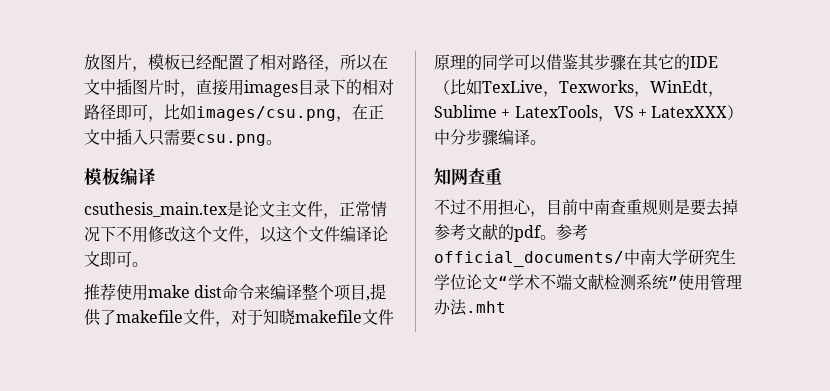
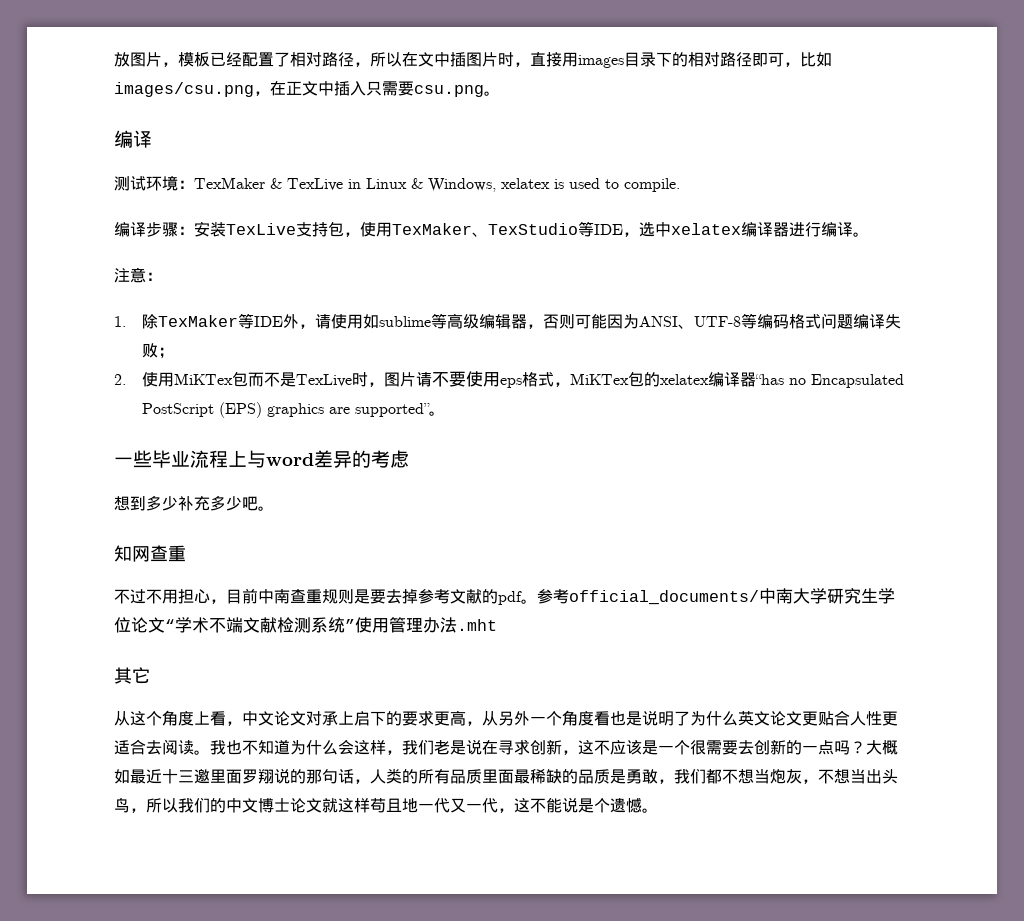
  放图片，模板已经配置了相对路径，所以在文中插图片时，直接用images目录下的相对路径即可，比如images/csu.png，在正文中插入只需要csu.png。
- 模板编译
+ 编译
- csuthesis_main.tex是论文主文件，正常情况下不用修改这个文件，以这个文件编译论文即可。
- 推荐使用make dist命令来编译整个项目,提供了makefile文件，对于知晓makefile文件原理的同学可以借鉴其步骤在其它的IDE（比如TexLive，Texworks，WinEdt，Sublime + LatexTools，VS + LatexXXX）中分步骤编译。
+ 测试环境：TexMaker & TexLive in Linux & Windows, xelatex is used to compile.
+ 编译步骤：安装TexLive支持包，使用TexMaker、TexStudio等IDE，选中xelatex编译器进行编译。
+ 注意：
+ 1.除TexMaker等IDE外，请使用如sublime等高级编辑器，否则可能因为ANSI、UTF-8等编码格式问题编译失败；
+ 2.使用MiKTex包而不是TexLive时，图片请不要使用eps格式，MiKTex包的xelatex编译器“has no Encapsulated PostScript (EPS) graphics are supported”。
+ 一些毕业流程上与word差异的考虑
+ 想到多少补充多少吧。
+ 其它
+ 从这个角度上看，中文论文对承上启下的要求更高，从另外一个角度看也是说明了为什么英文论文更贴合人性更适合去阅读。我也不知道为什么会这样，我们老是说在寻求创新，这不应该是一个很需要去创新的一点吗？大概如最近十三邀里面罗翔说的那句话，人类的所有品质里面最稀缺的品质是勇敢，我们都不想当炮灰，不想当出头鸟，所以我们的中文博士论文就这样苟且地一代又一代，这不能说是个遗憾。

